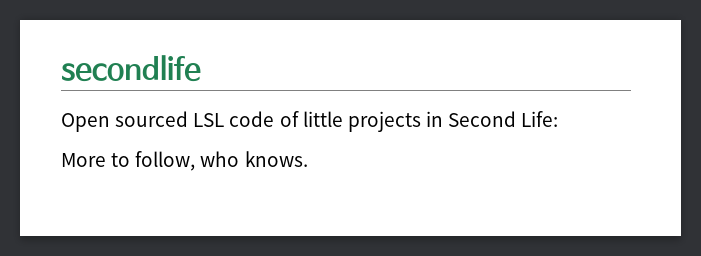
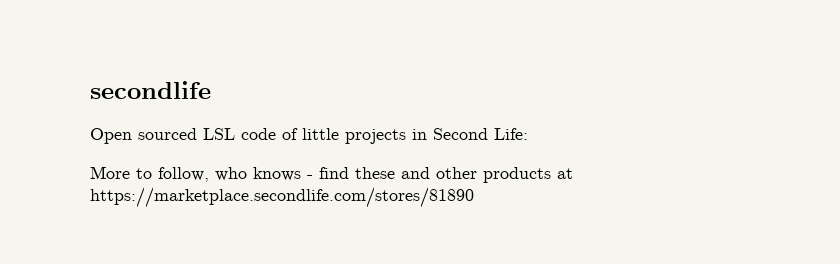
- More to follow, who knows.
+ More to follow, who knows - find these and other products at https://marketplace.secondlife.com/stores/81890

